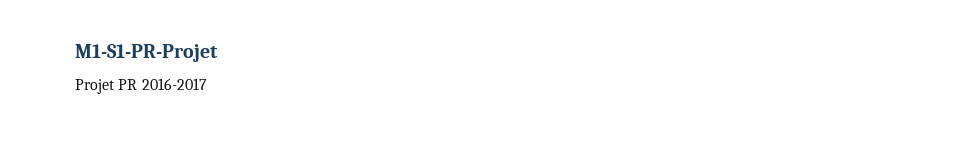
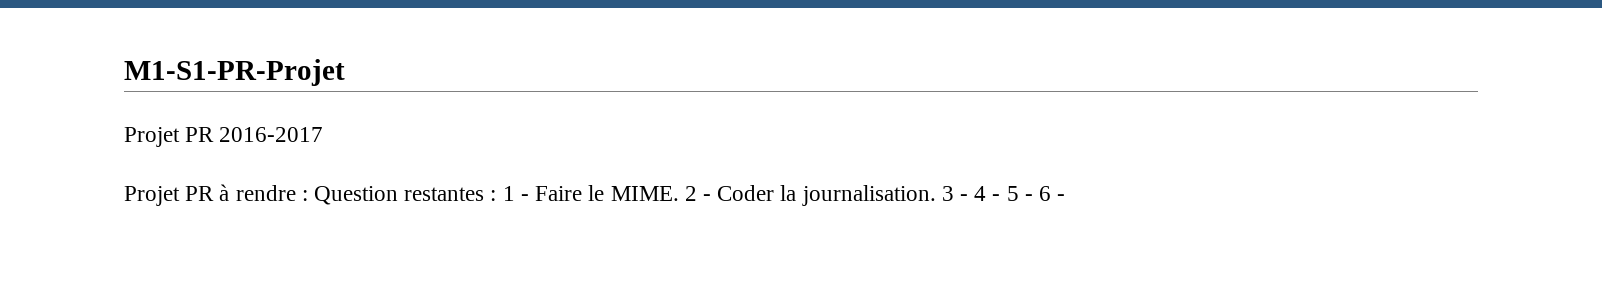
+ Projet PR à rendre : Question restantes : 1 - Faire le MIME. 2 - Coder la journalisation. 3 - 4 - 5 - 6 -

